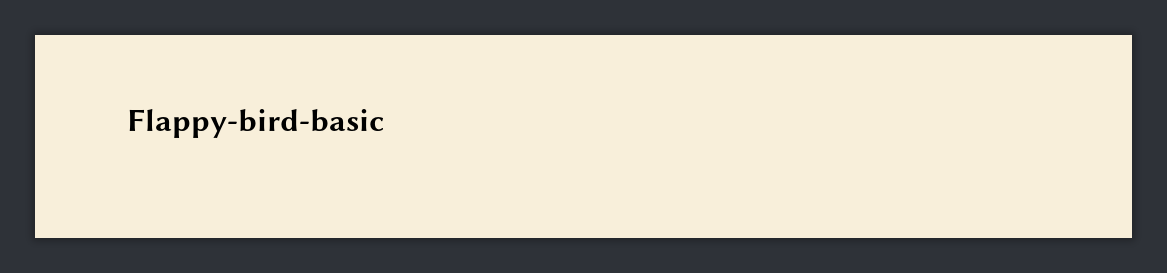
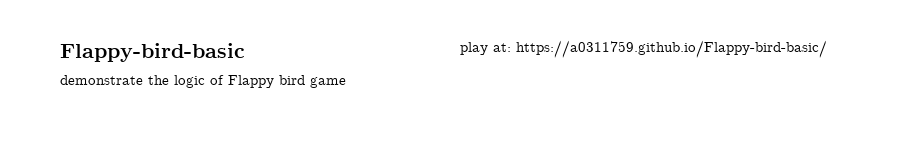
+ demonstrate the logic of Flappy bird game
+ play at: https://a0311759.github.io/Flappy-bird-basic/

